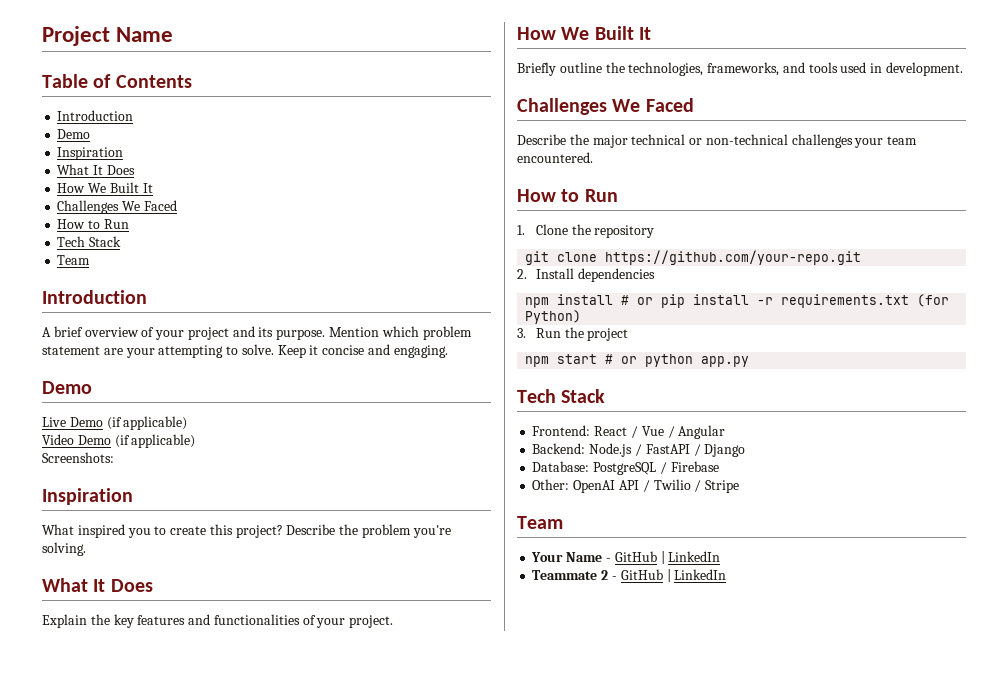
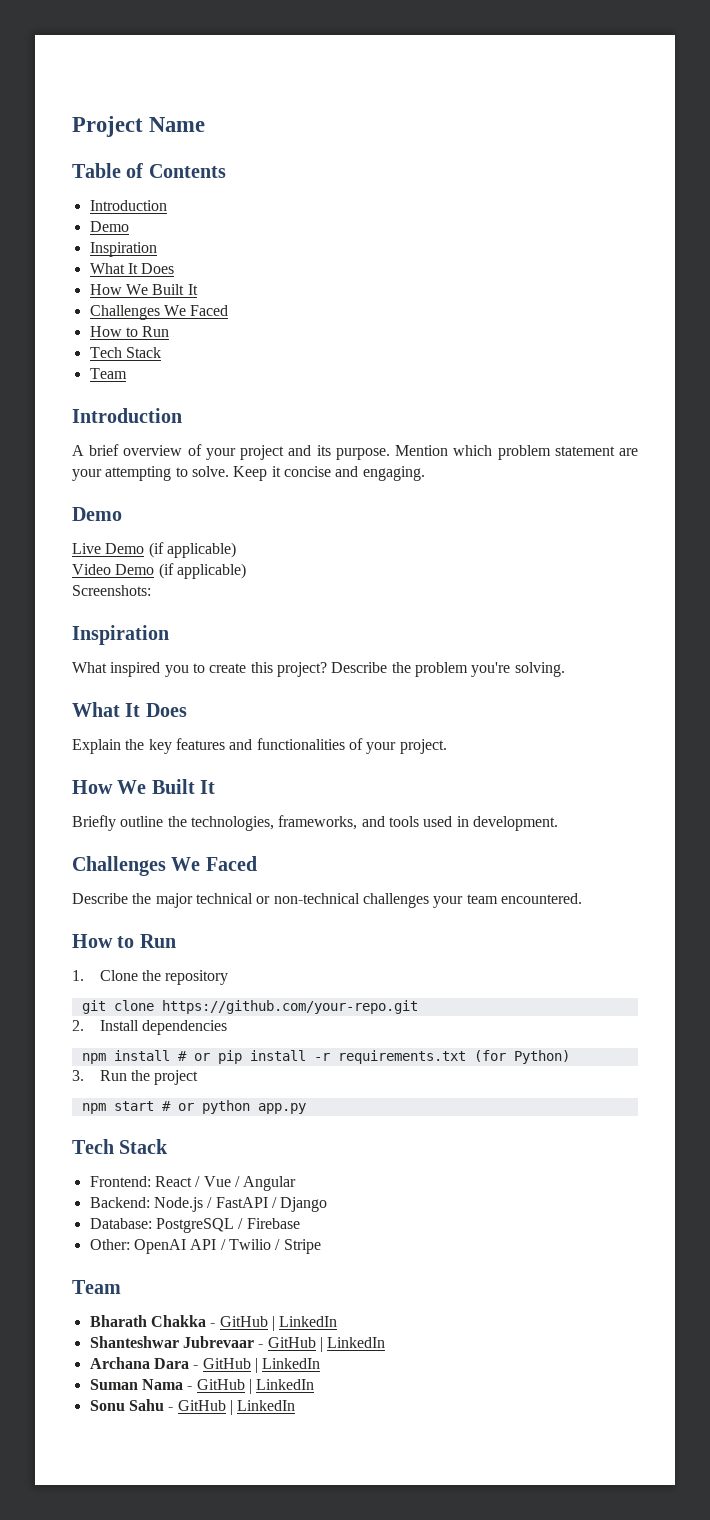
- Your Name - GitHub | LinkedIn
- Teammate 2 - GitHub | LinkedIn
+ Bharath Chakka - GitHub | LinkedIn
+ Shanteshwar Jubrevaar - GitHub | LinkedIn
+ Archana Dara - GitHub | LinkedIn
+ Suman Nama - GitHub | LinkedIn
+ Sonu Sahu - GitHub | LinkedIn

